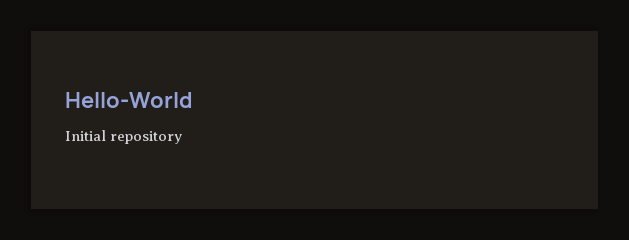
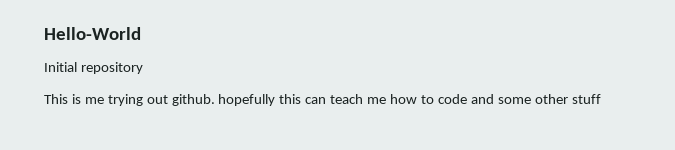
+ This is me trying out github. hopefully this can teach me how to code and some other stuff

